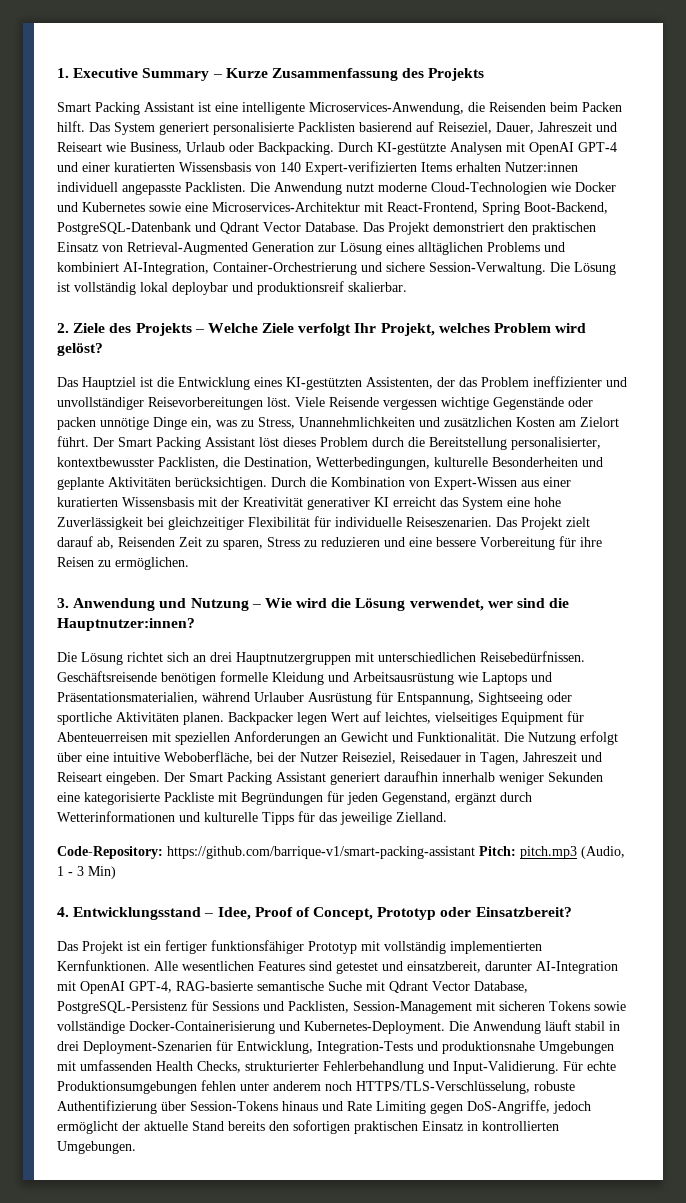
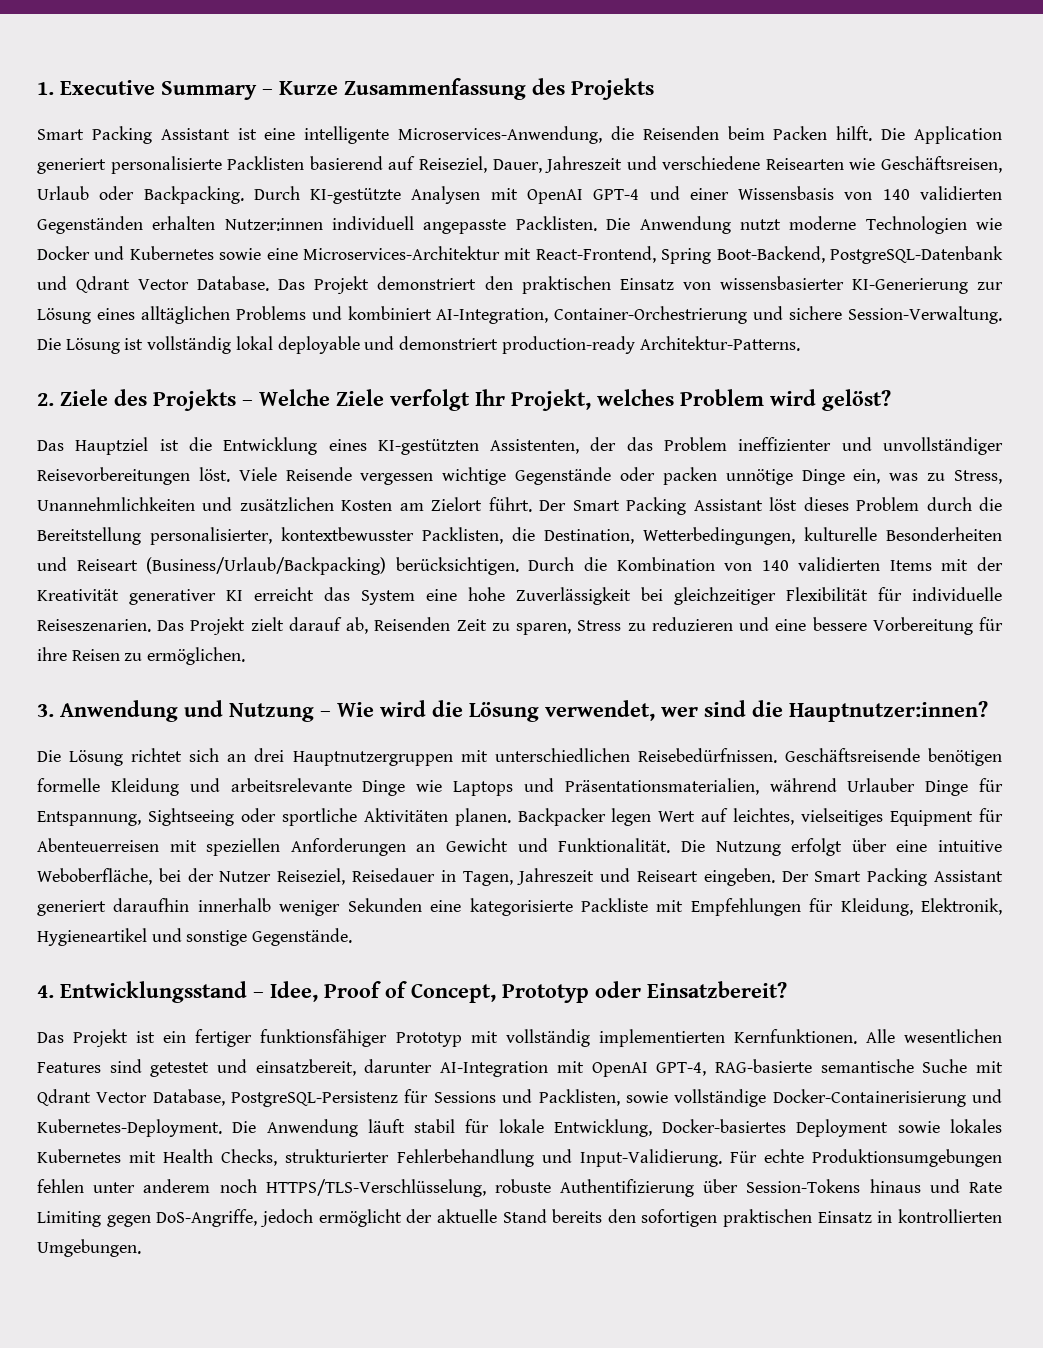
- Das System generiert personalisierte Packlisten basierend auf Reiseziel, Dauer, Jahreszeit und Reiseart wie Business, Urlaub oder Backpacking.
+ Die Application generiert personalisierte Packlisten basierend auf Reiseziel, Dauer, Jahreszeit und verschiedene Reisearten wie Geschäftsreisen, Urlaub oder Backpacking.
- Durch KI-gestützte Analysen mit OpenAI GPT-4 und einer kuratierten Wissensbasis von 140 Expert-verifizierten Items erhalten Nutzer:innen individuell angepasste Packlisten.
+ Durch KI-gestützte Analysen mit OpenAI GPT-4 und einer Wissensbasis von 140 validierten Gegenständen erhalten Nutzer:innen individuell angepasste Packlisten.
- Die Anwendung nutzt moderne Cloud-Technologien wie Docker und Kubernetes sowie eine Microservices-Architektur mit React-Frontend, Spring Boot-Backend, PostgreSQL-Datenbank und Qdrant Vector Database.
+ Die Anwendung nutzt moderne Technologien wie Docker und Kubernetes sowie eine Microservices-Architektur mit React-Frontend, Spring Boot-Backend, PostgreSQL-Datenbank und Qdrant Vector Database.
- Das Projekt demonstriert den praktischen Einsatz von Retrieval-Augmented Generation zur Lösung eines alltäglichen Problems und kombiniert AI-Integration, Container-Orchestrierung und sichere Session-Verwaltung.
+ Das Projekt demonstriert den praktischen Einsatz von wissensbasierter KI-Generierung zur Lösung eines alltäglichen Problems und kombiniert AI-Integration, Container-Orchestrierung und sichere Session-Verwaltung.
- Die Lösung ist vollständig lokal deploybar und produktionsreif skalierbar.
+ Die Lösung ist vollständig lokal deployable und demonstriert production-ready Architektur-Patterns.
- Der Smart Packing Assistant löst dieses Problem durch die Bereitstellung personalisierter, kontextbewusster Packlisten, die Destination, Wetterbedingungen, kulturelle Besonderheiten und geplante Aktivitäten berücksichtigen.
+ Der Smart Packing Assistant löst dieses Problem durch die Bereitstellung personalisierter, kontextbewusster Packlisten, die Destination, Wetterbedingungen, kulturelle Besonderheiten und Reiseart (Business/Urlaub/Backpacking) berücksichtigen.
- Durch die Kombination von Expert-Wissen aus einer kuratierten Wissensbasis mit der Kreativität generativer KI erreicht das System eine hohe Zuverlässigkeit bei gleichzeitiger Flexibilität für individuelle Reiseszenarien.
+ Durch die Kombination von 140 validierten Items mit der Kreativität generativer KI erreicht das System eine hohe Zuverlässigkeit bei gleichzeitiger Flexibilität für individuelle Reiseszenarien.
- Geschäftsreisende benötigen formelle Kleidung und Arbeitsausrüstung wie Laptops und Präsentationsmaterialien, während Urlauber Ausrüstung für Entspannung, Sightseeing oder sportliche Aktivitäten planen.
+ Geschäftsreisende benötigen formelle Kleidung und arbeitsrelevante Dinge wie Laptops und Präsentationsmaterialien, während Urlauber Dinge für Entspannung, Sightseeing oder sportliche Aktivitäten planen.
- Der Smart Packing Assistant generiert daraufhin innerhalb weniger Sekunden eine kategorisierte Packliste mit Begründungen für jeden Gegenstand, ergänzt durch Wetterinformationen und kulturelle Tipps für das jeweilige Zielland.
- Code-Repository: https://github.com/barrique-v1/smart-packing-assistant Pitch: pitch.mp3 (Audio, 1 - 3 Min)
+ Der Smart Packing Assistant generiert daraufhin innerhalb weniger Sekunden eine kategorisierte Packliste mit Empfehlungen für Kleidung, Elektronik, Hygieneartikel und sonstige Gegenstände.
- Alle wesentlichen Features sind getestet und einsatzbereit, darunter AI-Integration mit OpenAI GPT-4, RAG-basierte semantische Suche mit Qdrant Vector Database, PostgreSQL-Persistenz für Sessions und Packlisten, Session-Management mit sicheren Tokens sowie vollständige Docker-Containerisierung und Kubernetes-Deployment.
+ Alle wesentlichen Features sind getestet und einsatzbereit, darunter AI-Integration mit OpenAI GPT-4, RAG-basierte semantische Suche mit Qdrant Vector Database, PostgreSQL-Persistenz für Sessions und Packlisten, sowie vollständige Docker-Containerisierung und Kubernetes-Deployment.
- Die Anwendung läuft stabil in drei Deployment-Szenarien für Entwicklung, Integration-Tests und produktionsnahe Umgebungen mit umfassenden Health Checks, strukturierter Fehlerbehandlung und Input-Validierung.
+ Die Anwendung läuft stabil für lokale Entwicklung, Docker-basiertes Deployment sowie lokales Kubernetes mit Health Checks, strukturierter Fehlerbehandlung und Input-Validierung.

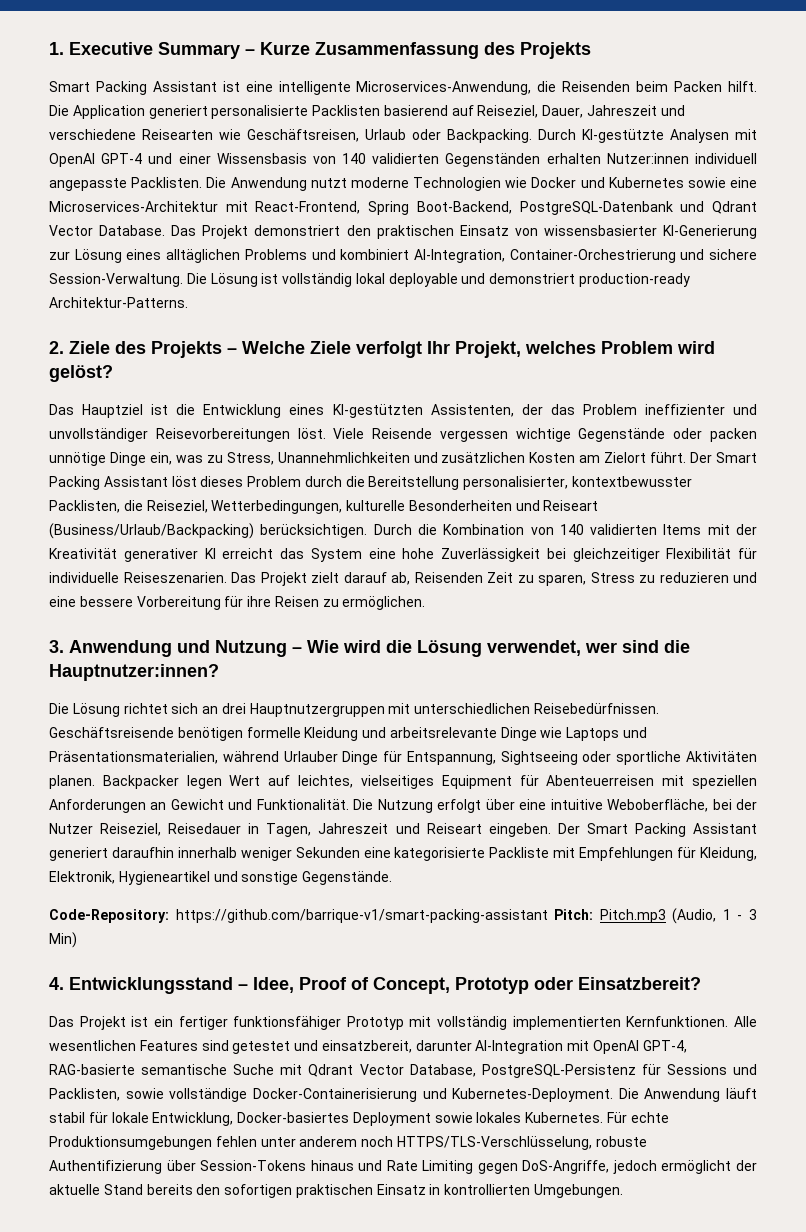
- Der Smart Packing Assistant löst dieses Problem durch die Bereitstellung personalisierter, kontextbewusster Packlisten, die Destination, Wetterbedingungen, kulturelle Besonderheiten und Reiseart (Business/Urlaub/Backpacking) berücksichtigen.
+ Der Smart Packing Assistant löst dieses Problem durch die Bereitstellung personalisierter, kontextbewusster Packlisten, die Reiseziel, Wetterbedingungen, kulturelle Besonderheiten und Reiseart (Business/Urlaub/Backpacking) berücksichtigen.
+ Code-Repository: https://github.com/barrique-v1/smart-packing-assistant Pitch: Pitch.mp3 (Audio, 1 - 3 Min)
- Die Anwendung läuft stabil für lokale Entwicklung, Docker-basiertes Deployment sowie lokales Kubernetes mit Health Checks, strukturierter Fehlerbehandlung und Input-Validierung.
+ Die Anwendung läuft stabil für lokale Entwicklung, Docker-basiertes Deployment sowie lokales Kubernetes.

